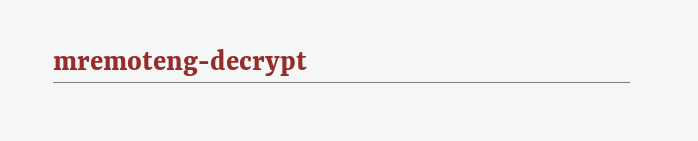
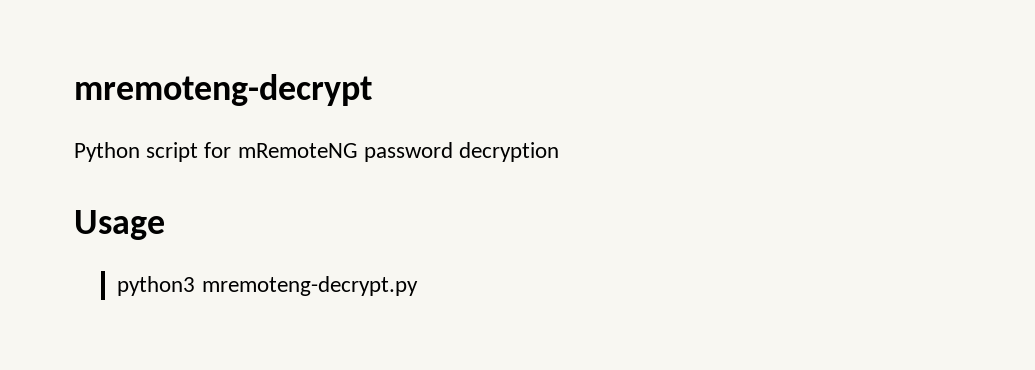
+ Python script for mRemoteNG password decryption
+ Usage
+ python3 mremoteng-decrypt.py

